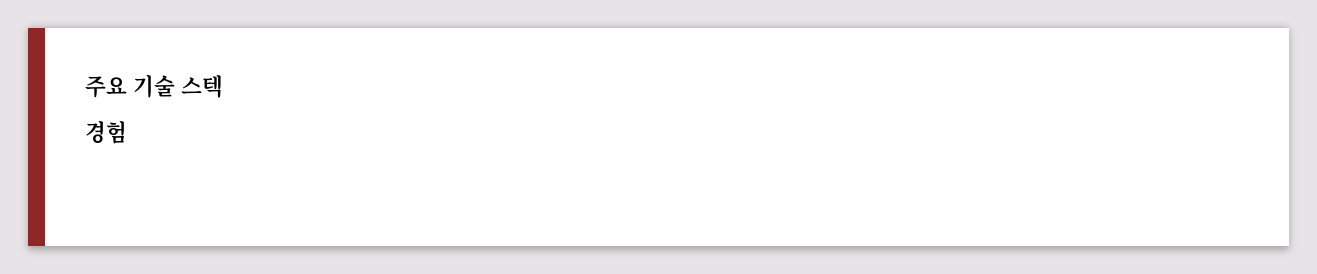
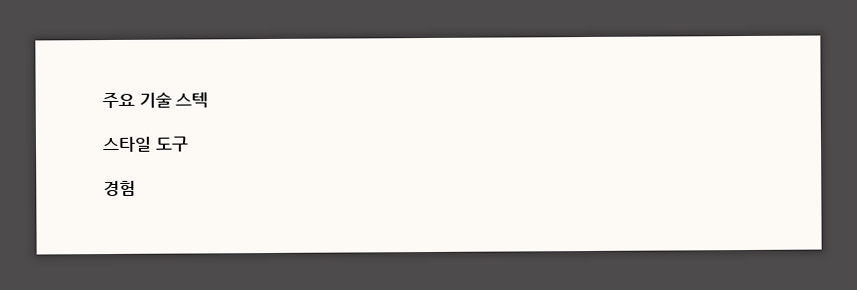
+ 스타일 도구

